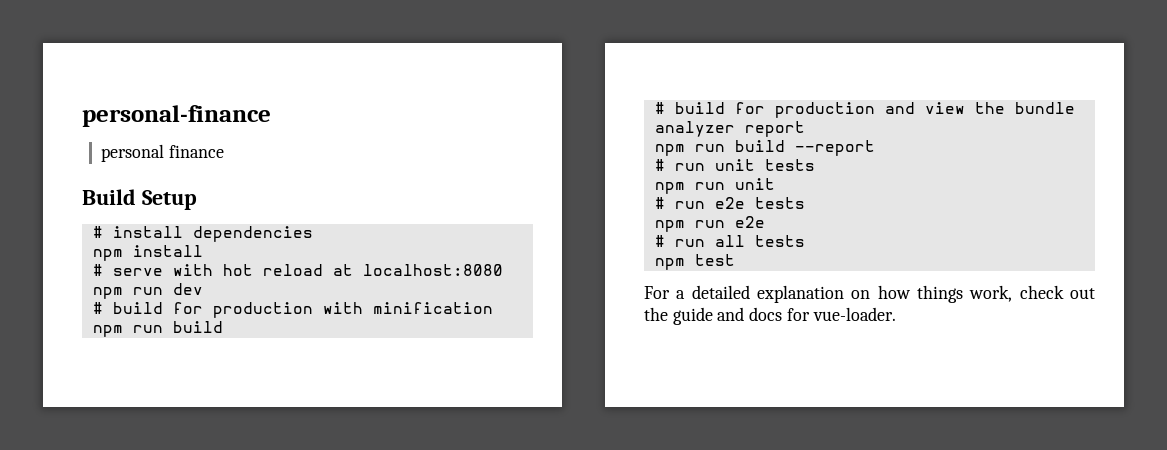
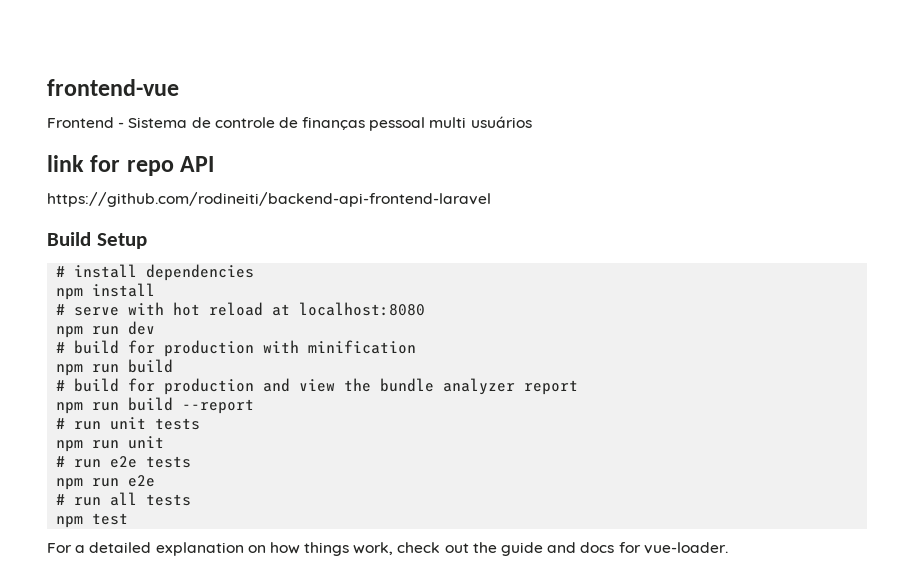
- personal-finance
- personal finance
+ frontend-vue
+ Frontend - Sistema de controle de finanças pessoal multi usuários
+ link for repo API
+ https://github.com/rodineiti/backend-api-frontend-laravel

